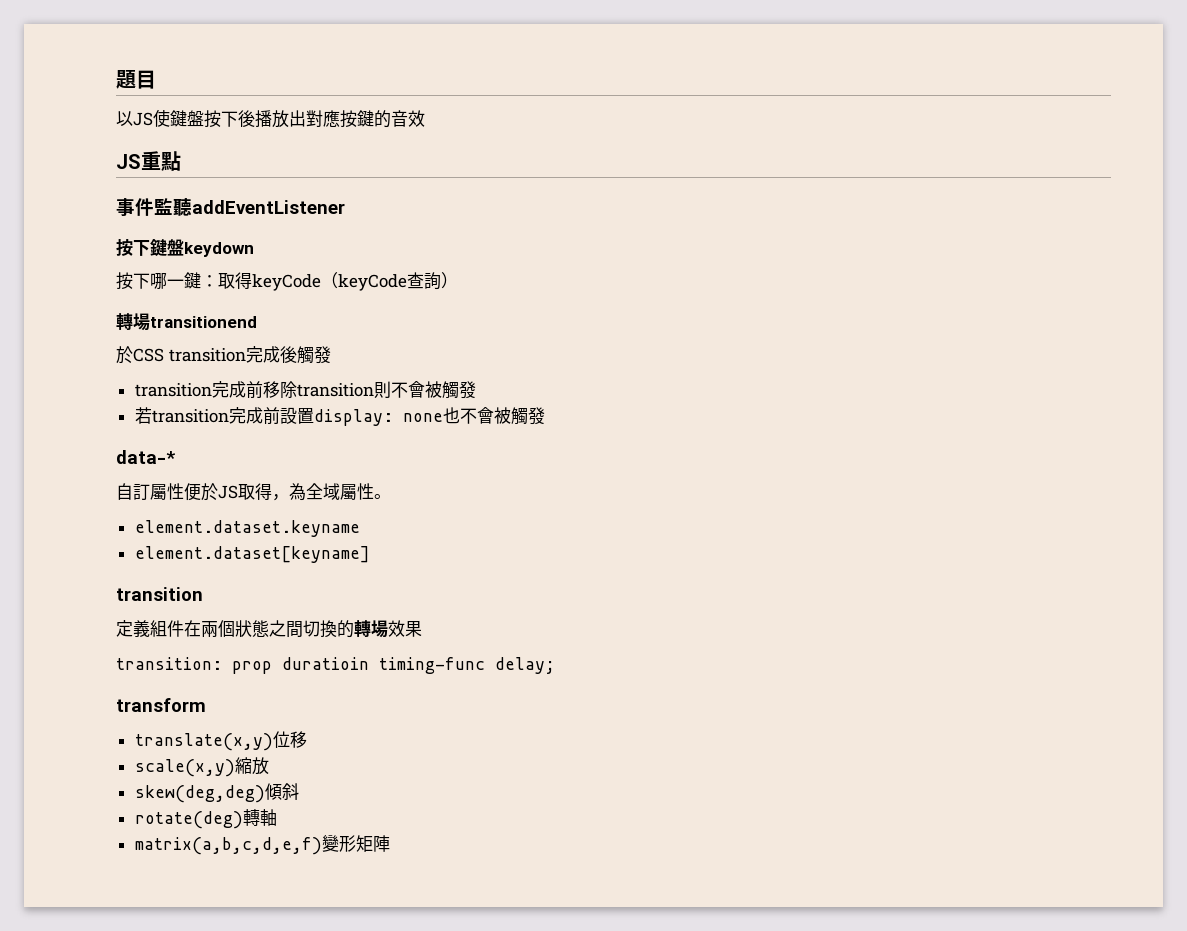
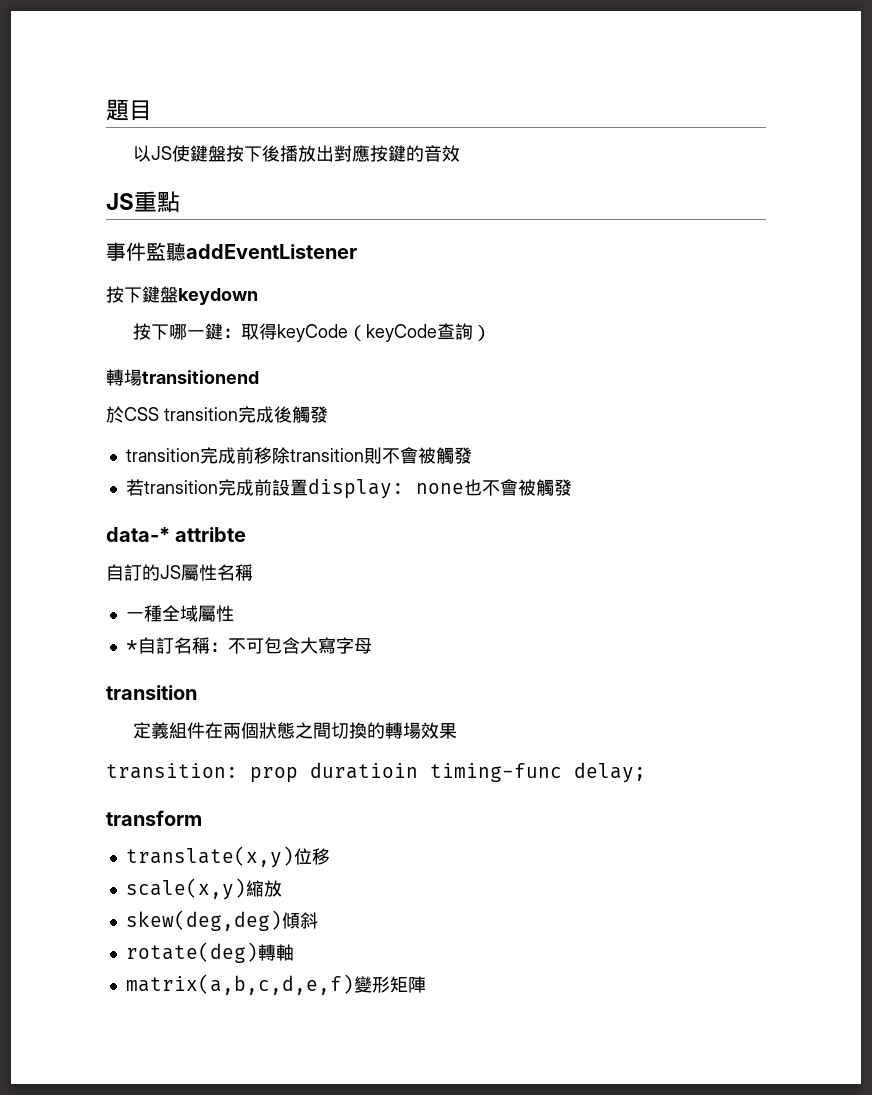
- data-*
- 自訂屬性便於JS取得，為全域屬性。
- element.dataset.keyname
- element.dataset[keyname]
+ data-* attribte
+ 自訂的JS屬性名稱
+ 一種全域屬性
+ *自訂名稱：不可包含大寫字母

